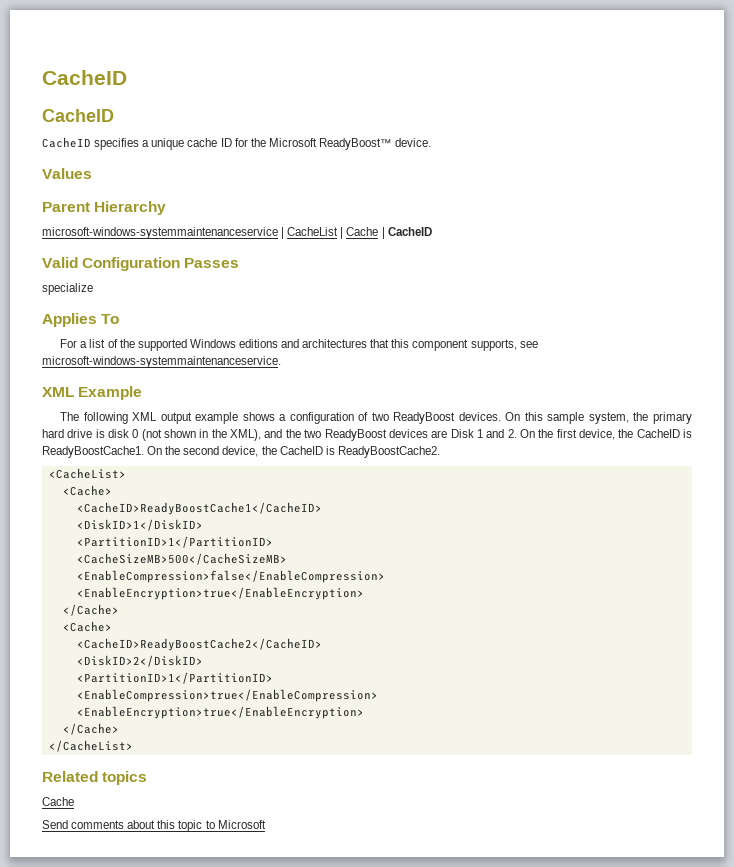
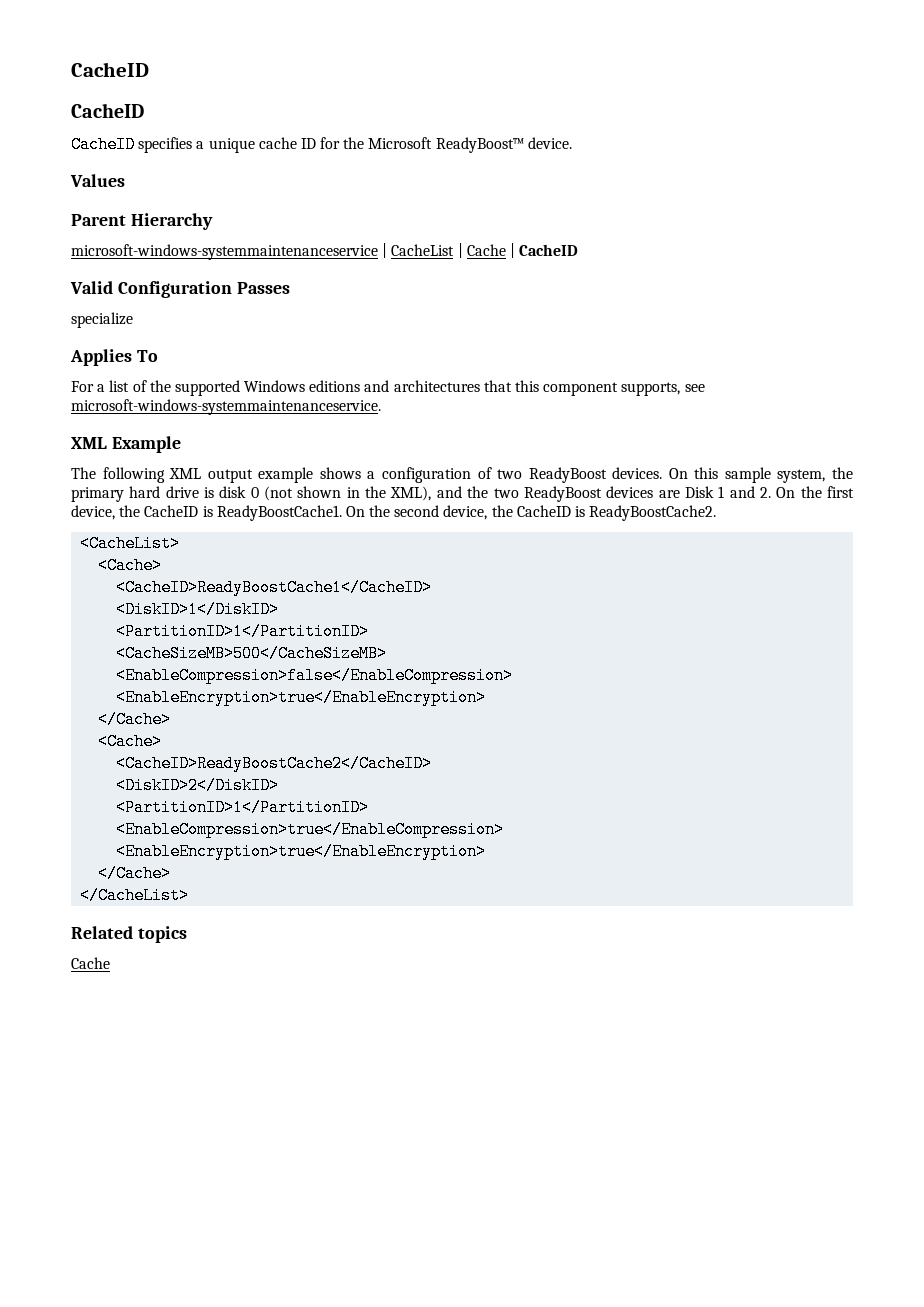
- Send comments about this topic to Microsoft

